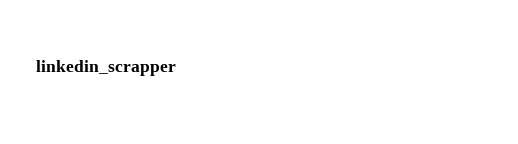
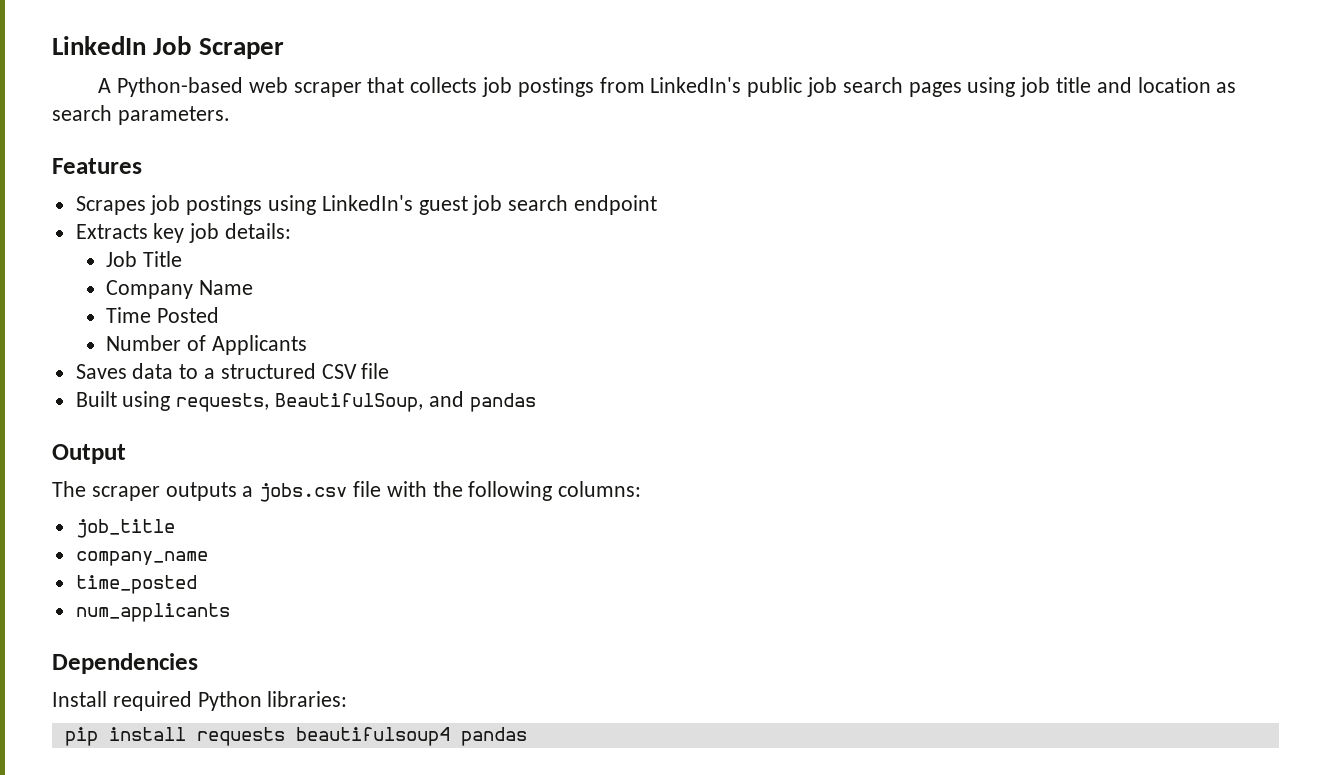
- linkedin_scrapper
+ LinkedIn Job Scraper
+ A Python-based web scraper that collects job postings from LinkedIn's public job search pages using job title and location as search parameters.
+ Features
+ Scrapes job postings using LinkedIn's guest job search endpoint
+ Extracts key job details:
+ Job Title
+ Company Name
+ Time Posted
+ Number of Applicants
+ Saves data to a structured CSV file
+ Built using requests, BeautifulSoup, and pandas
+ Output
+ The scraper outputs a jobs.csv file with the following columns:
+ job_title
+ company_name
+ time_posted
+ num_applicants
+ Dependencies
+ Install required Python libraries:
+ pip install requests beautifulsoup4 pandas

